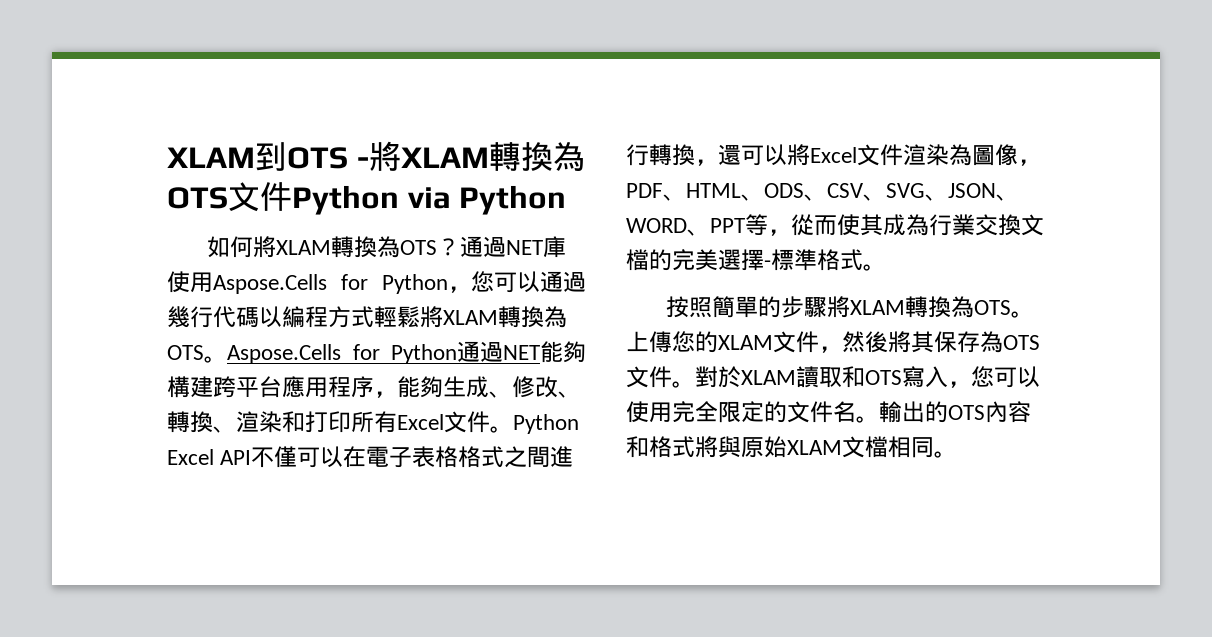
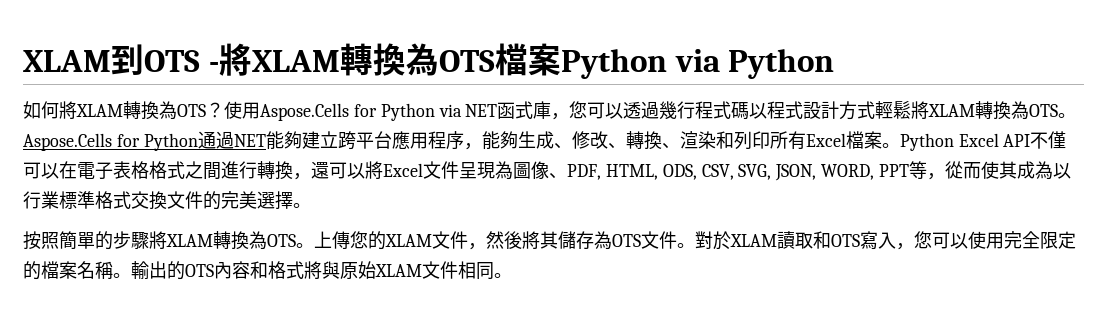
- XLAM到OTS -將XLAM轉換為OTS文件Python via Python
+ XLAM到OTS -將XLAM轉換為OTS檔案Python via Python
- 通過NET庫使用Aspose.Cells for Python，您可以通過幾行代碼以編程方式輕鬆將XLAM轉換為OTS。
+ 使用Aspose.Cells for Python via NET函式庫，您可以透過幾行程式碼以程式設計方式輕鬆將XLAM轉換為OTS。
- Aspose.Cells for Python通過NET能夠構建跨平台應用程序，能夠生成、修改、轉換、渲染和打印所有Excel文件。
+ Aspose.Cells for Python通過NET能夠建立跨平台應用程序，能夠生成、修改、轉換、渲染和列印所有Excel檔案。
- Python Excel API不僅可以在電子表格格式之間進行轉換，還可以將Excel文件渲染為圖像，PDF、HTML、ODS、CSV、SVG、JSON、WORD、PPT等，從而使其成為行業交換文檔的完美選擇-標準格式。
+ Python Excel API不僅可以在電子表格格式之間進行轉換，還可以將Excel文件呈現為圖像、PDF, HTML, ODS, CSV, SVG, JSON, WORD, PPT等，從而使其成為以行業標準格式交換文件的完美選擇。
- 上傳您的XLAM文件，然後將其保存為OTS文件。
+ 上傳您的XLAM文件，然後將其儲存為OTS文件。
- 對於XLAM讀取和OTS寫入，您可以使用完全限定的文件名。
+ 對於XLAM讀取和OTS寫入，您可以使用完全限定的檔案名稱。
- 輸出的OTS內容和格式將與原始XLAM文檔相同。
+ 輸出的OTS內容和格式將與原始XLAM文件相同。

